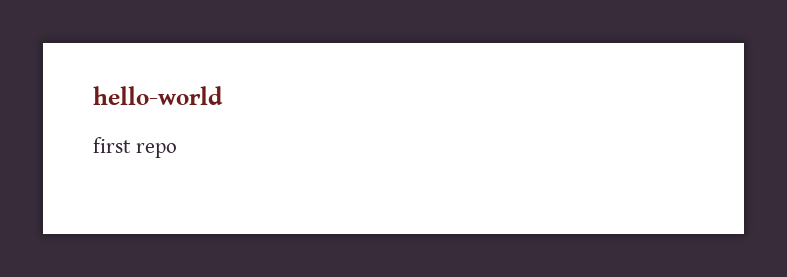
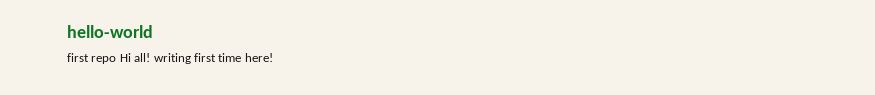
- first repo
+ first repo Hi all! writing first time here!

